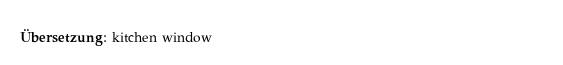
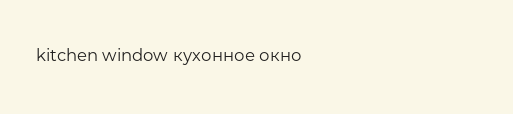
- Übersetzung: kitchen window
+ kitchen window кухонное окно

